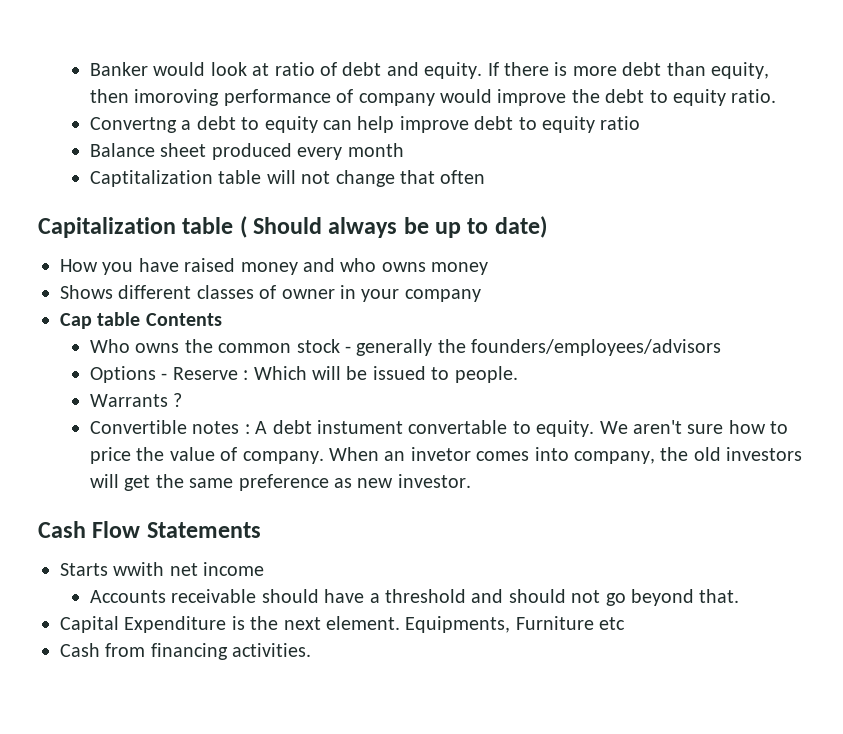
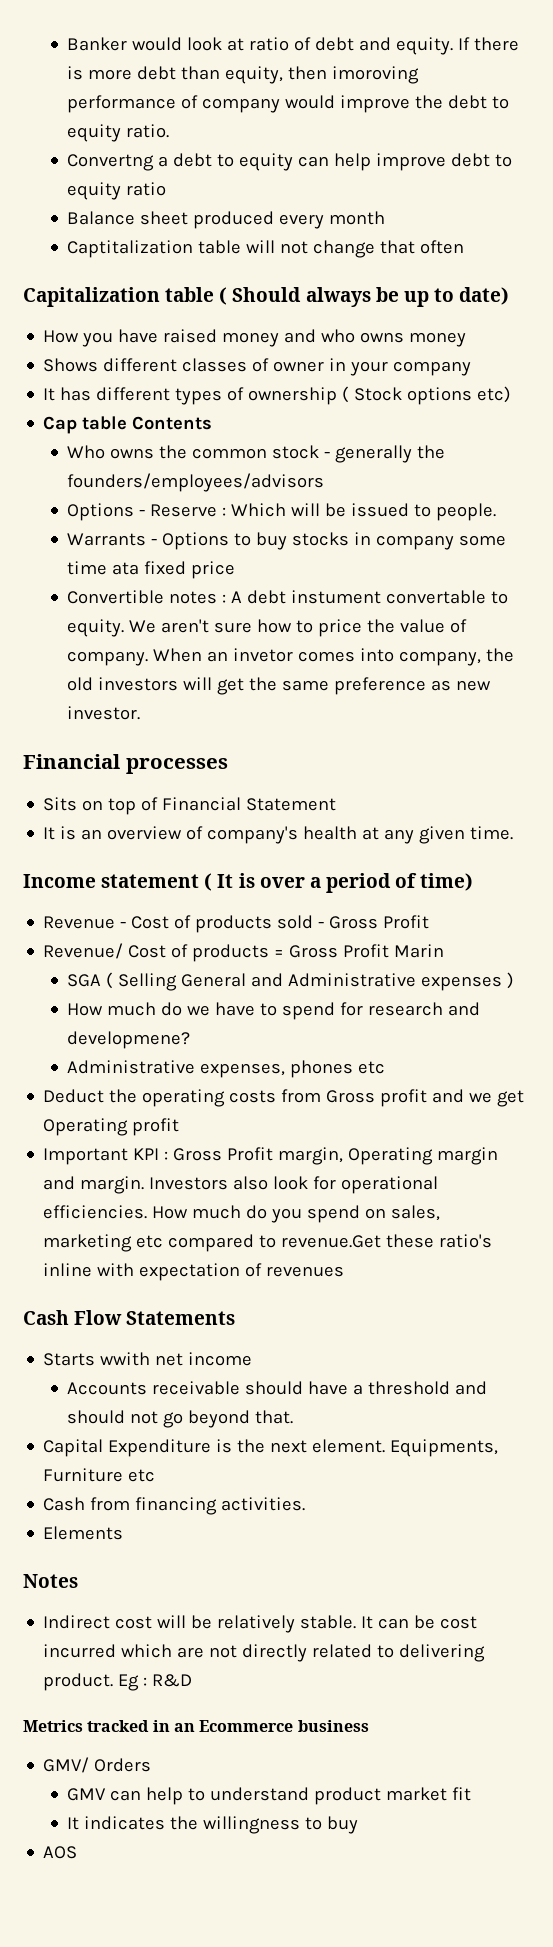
+ It has different types of ownership ( Stock options etc)
- Warrants ?
+ Warrants - Options to buy stocks in company some time ata fixed price
+ Financial processes
+ Sits on top of Financial Statement
+ It is an overview of company's health at any given time.
+ Income statement ( It is over a period of time)
+ Revenue - Cost of products sold - Gross Profit
+ Revenue/ Cost of products = Gross Profit Marin
+ SGA ( Selling General and Administrative expenses )
+ How much do we have to spend for research and developmene?
+ Administrative expenses, phones etc
+ Deduct the operating costs from Gross profit and we get Operating profit
+ Important KPI : Gross Profit margin, Operating margin and margin. Investors also look for operational efficiencies. How much do you spend on sales, marketing etc compared to revenue.Get these ratio's inline with expectation of revenues
+ Elements
+ Notes
+ Indirect cost will be relatively stable. It can be cost incurred which are not directly related to delivering product. Eg : R&D
+ Metrics tracked in an Ecommerce business
+ GMV/ Orders
+ GMV can help to understand product market fit
+ It indicates the willingness to buy
+ AOS

